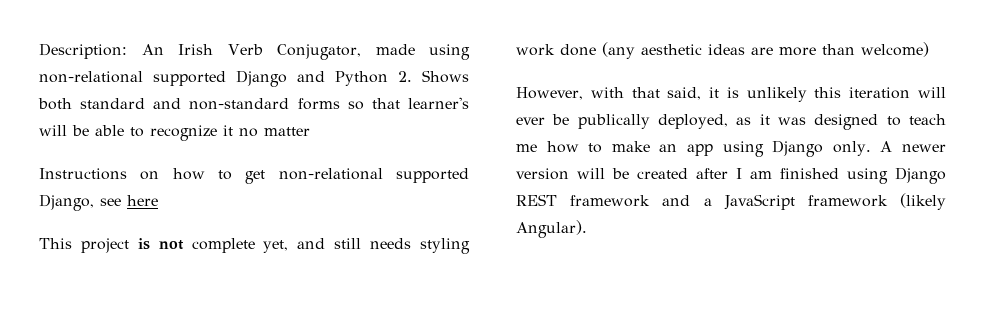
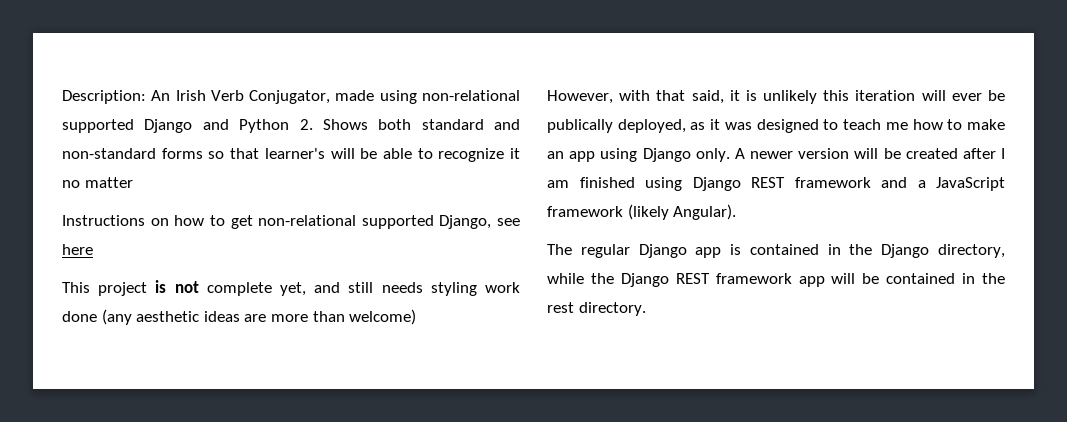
+ The regular Django app is contained in the Django directory, while the Django REST framework app will be contained in the rest directory.

